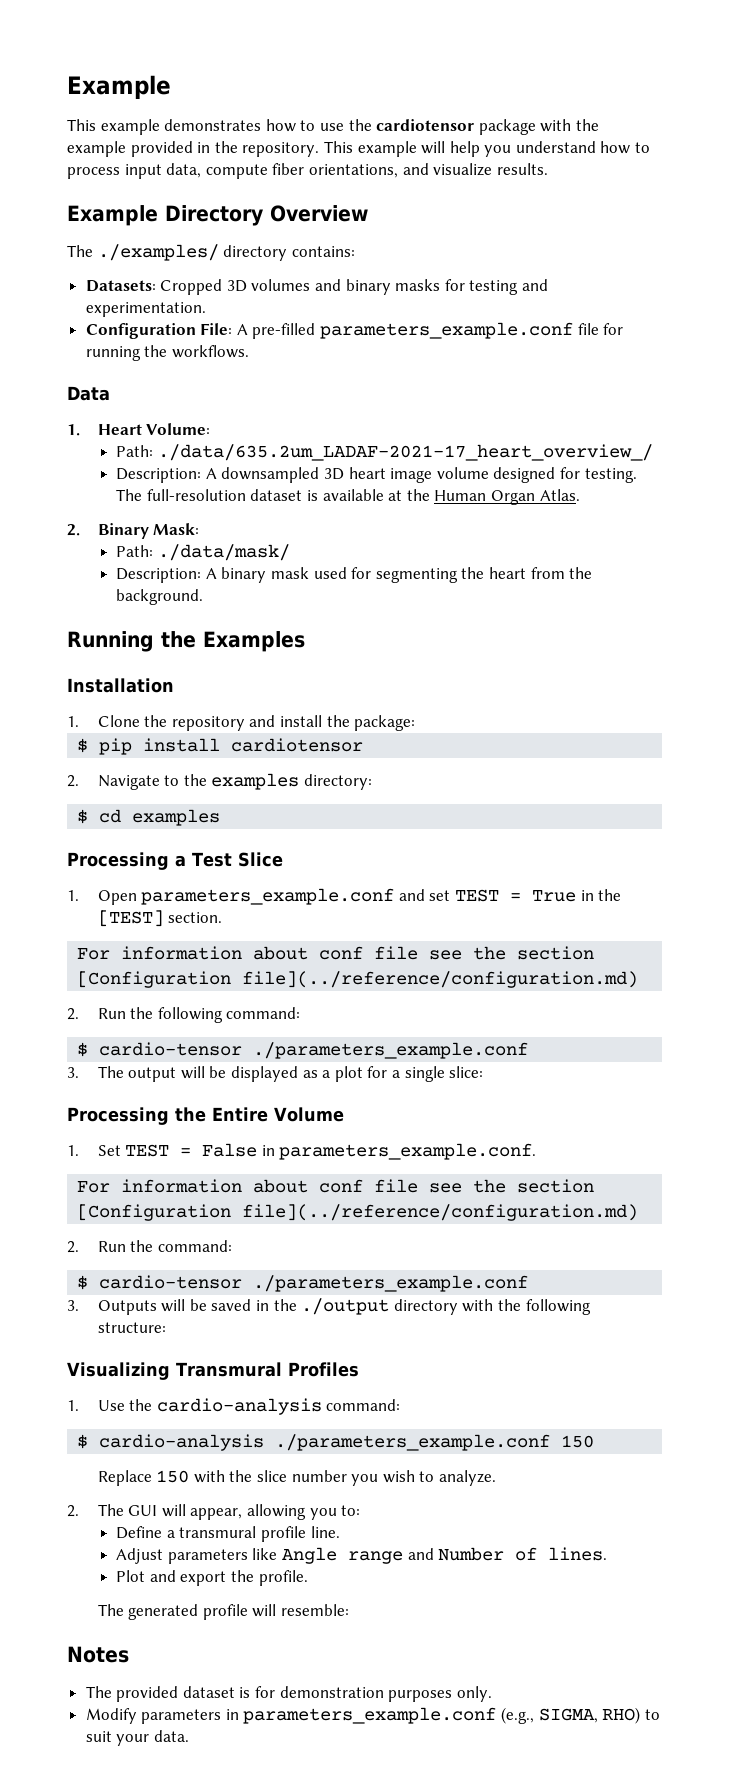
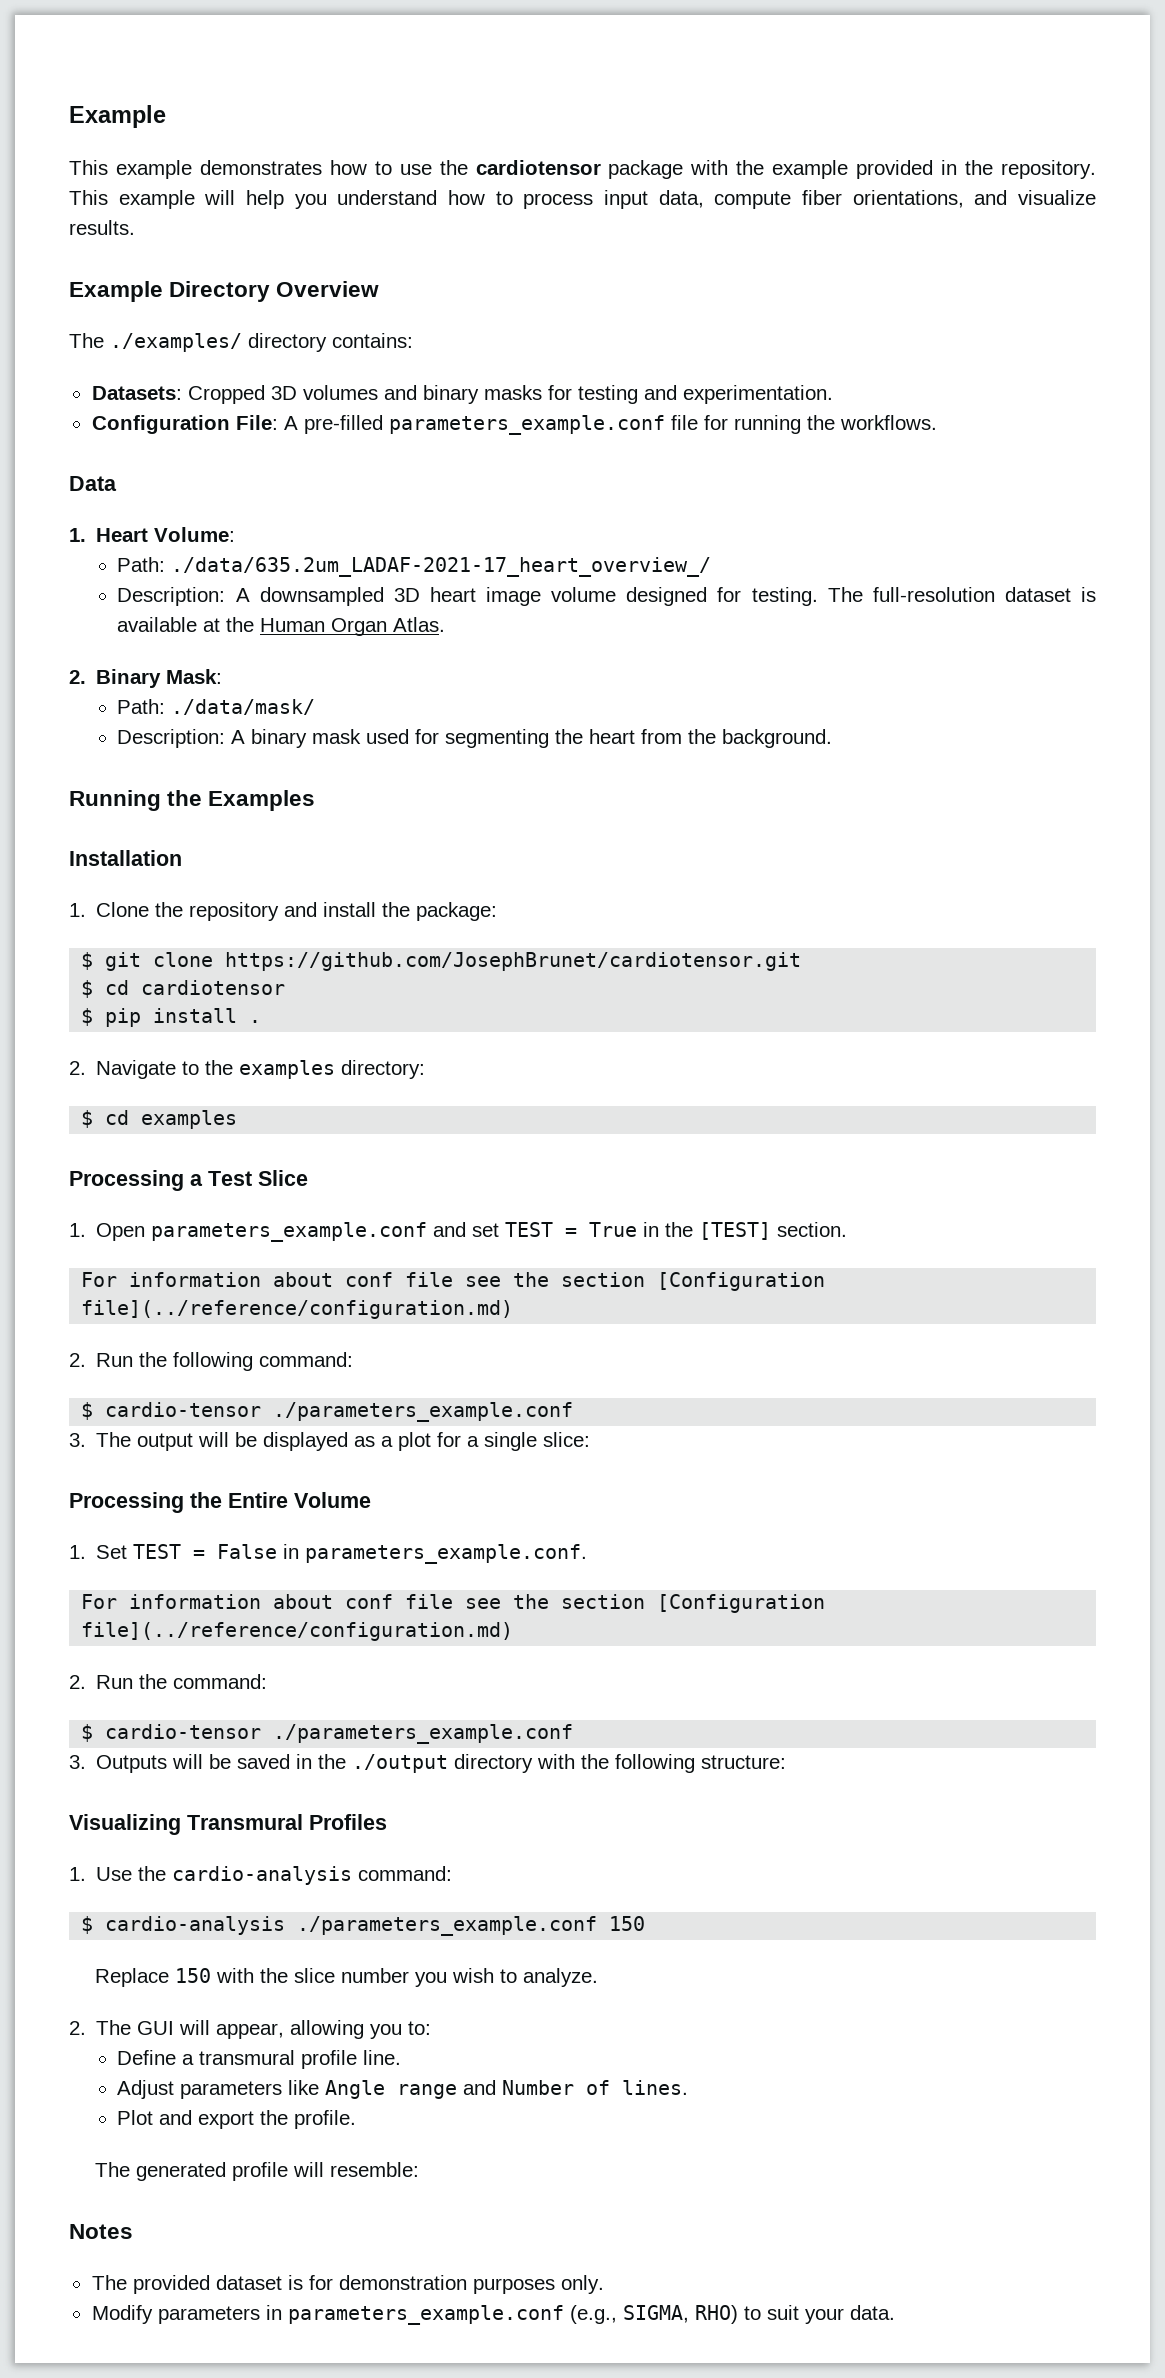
+ $ git clone https://github.com/JosephBrunet/cardiotensor.git
+ $ cd cardiotensor
- $ pip install cardiotensor
+ $ pip install .

